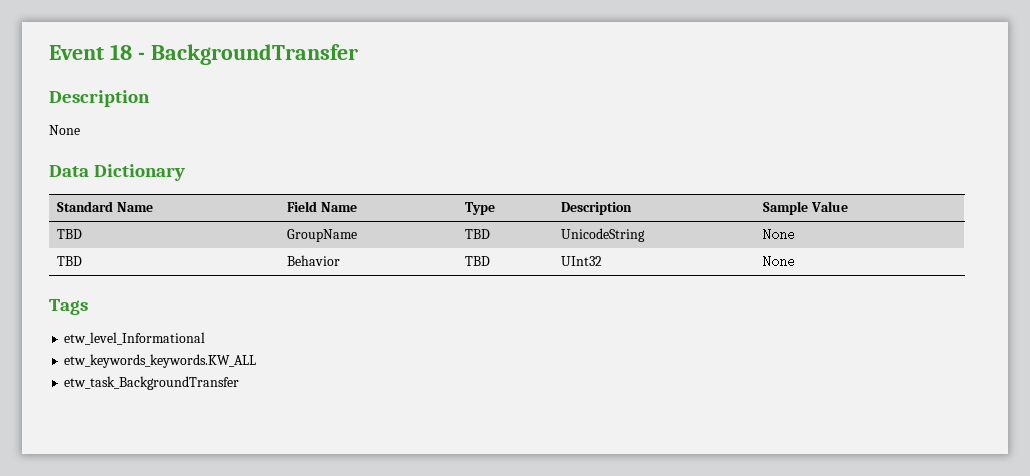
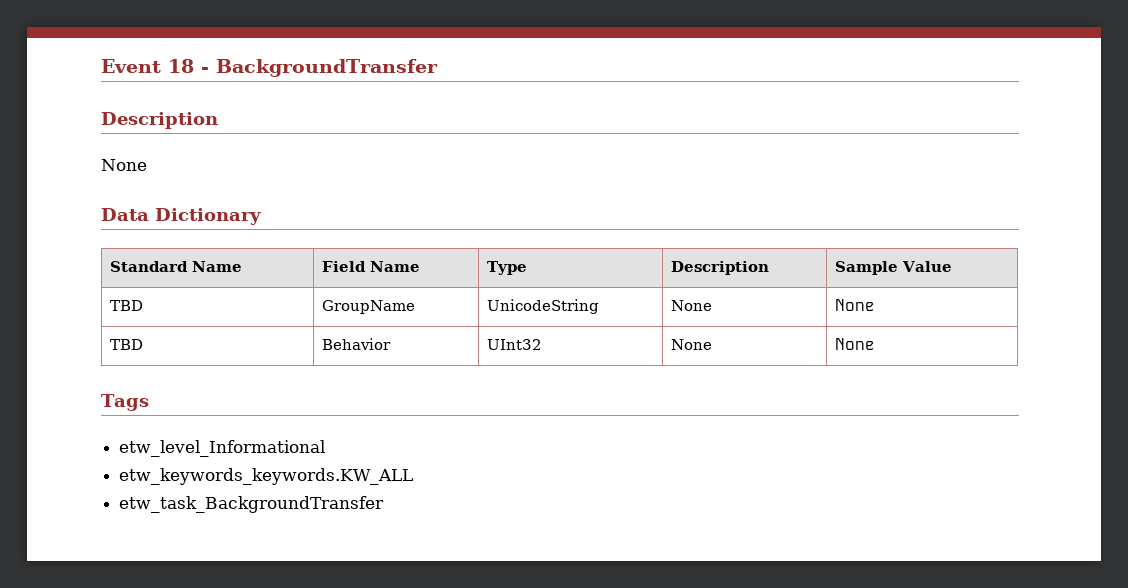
- TBD | GroupName | TBD | UnicodeString | None
+ TBD | GroupName | UnicodeString | None | None
- TBD | Behavior | TBD | UInt32 | None
+ TBD | Behavior | UInt32 | None | None

